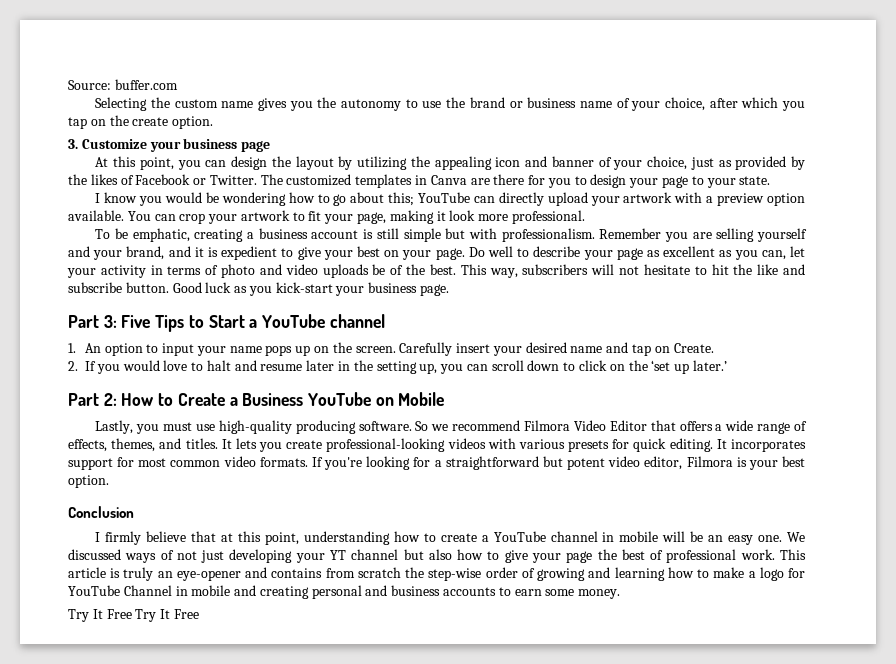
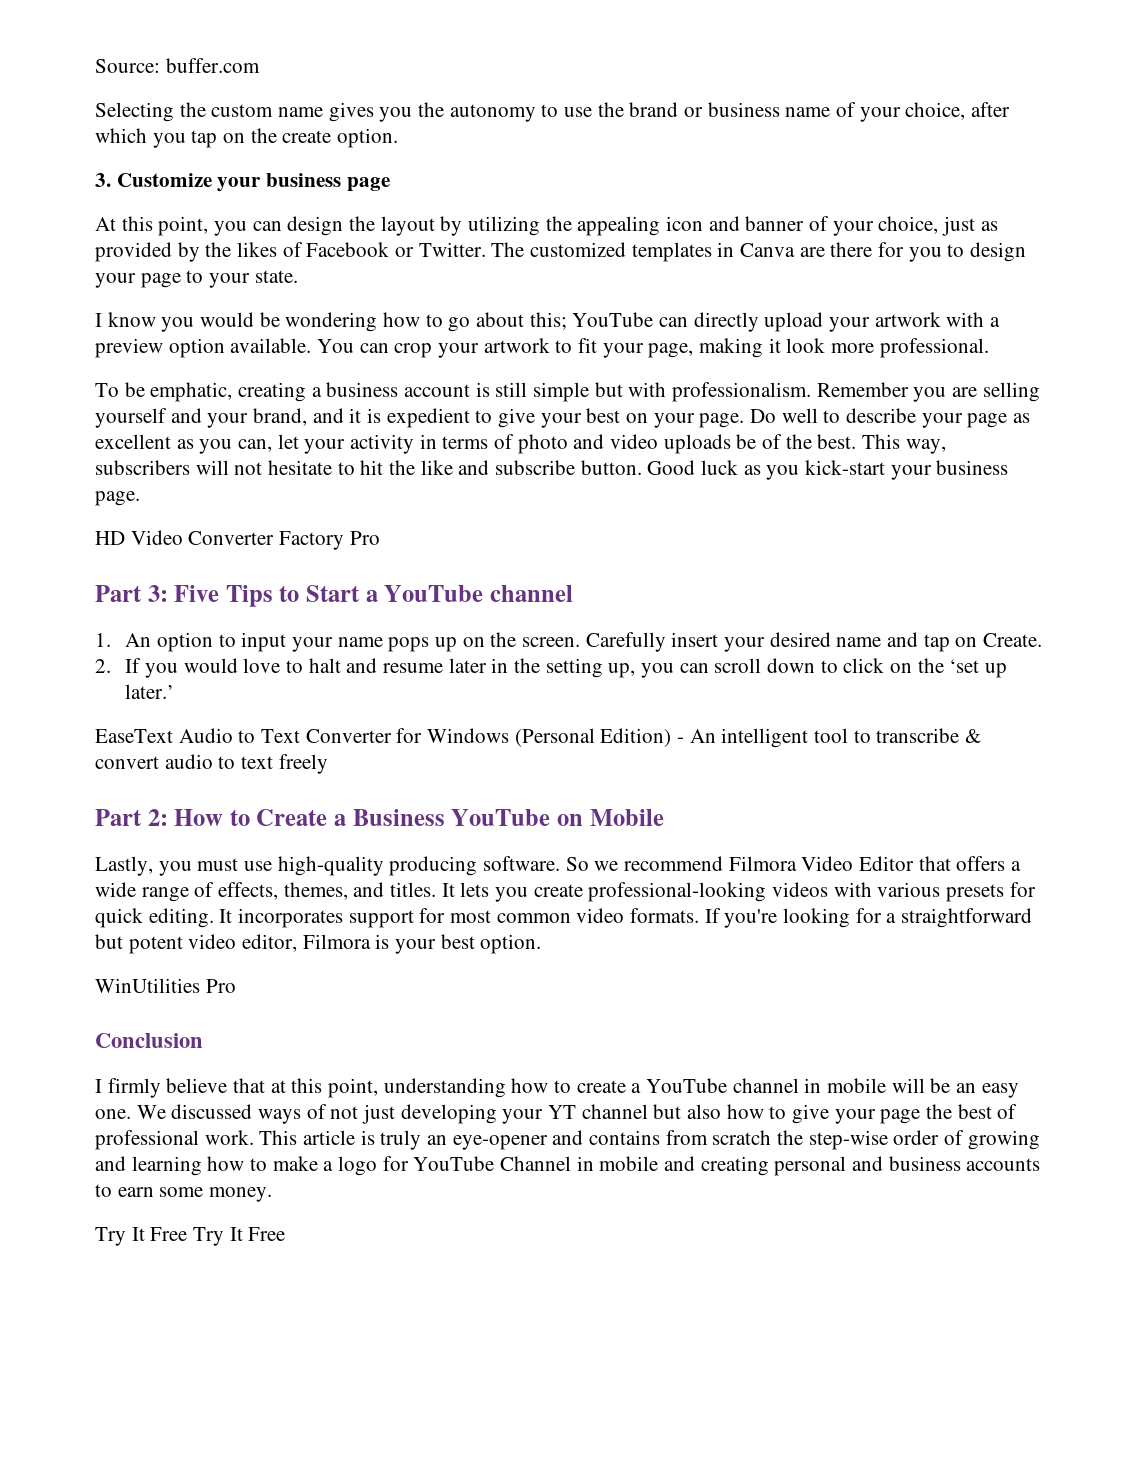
+ HD Video Converter Factory Pro
+ EaseText Audio to Text Converter for Windows (Personal Edition) - An intelligent tool to transcribe & convert audio to text freely
+ WinUtilities Pro

